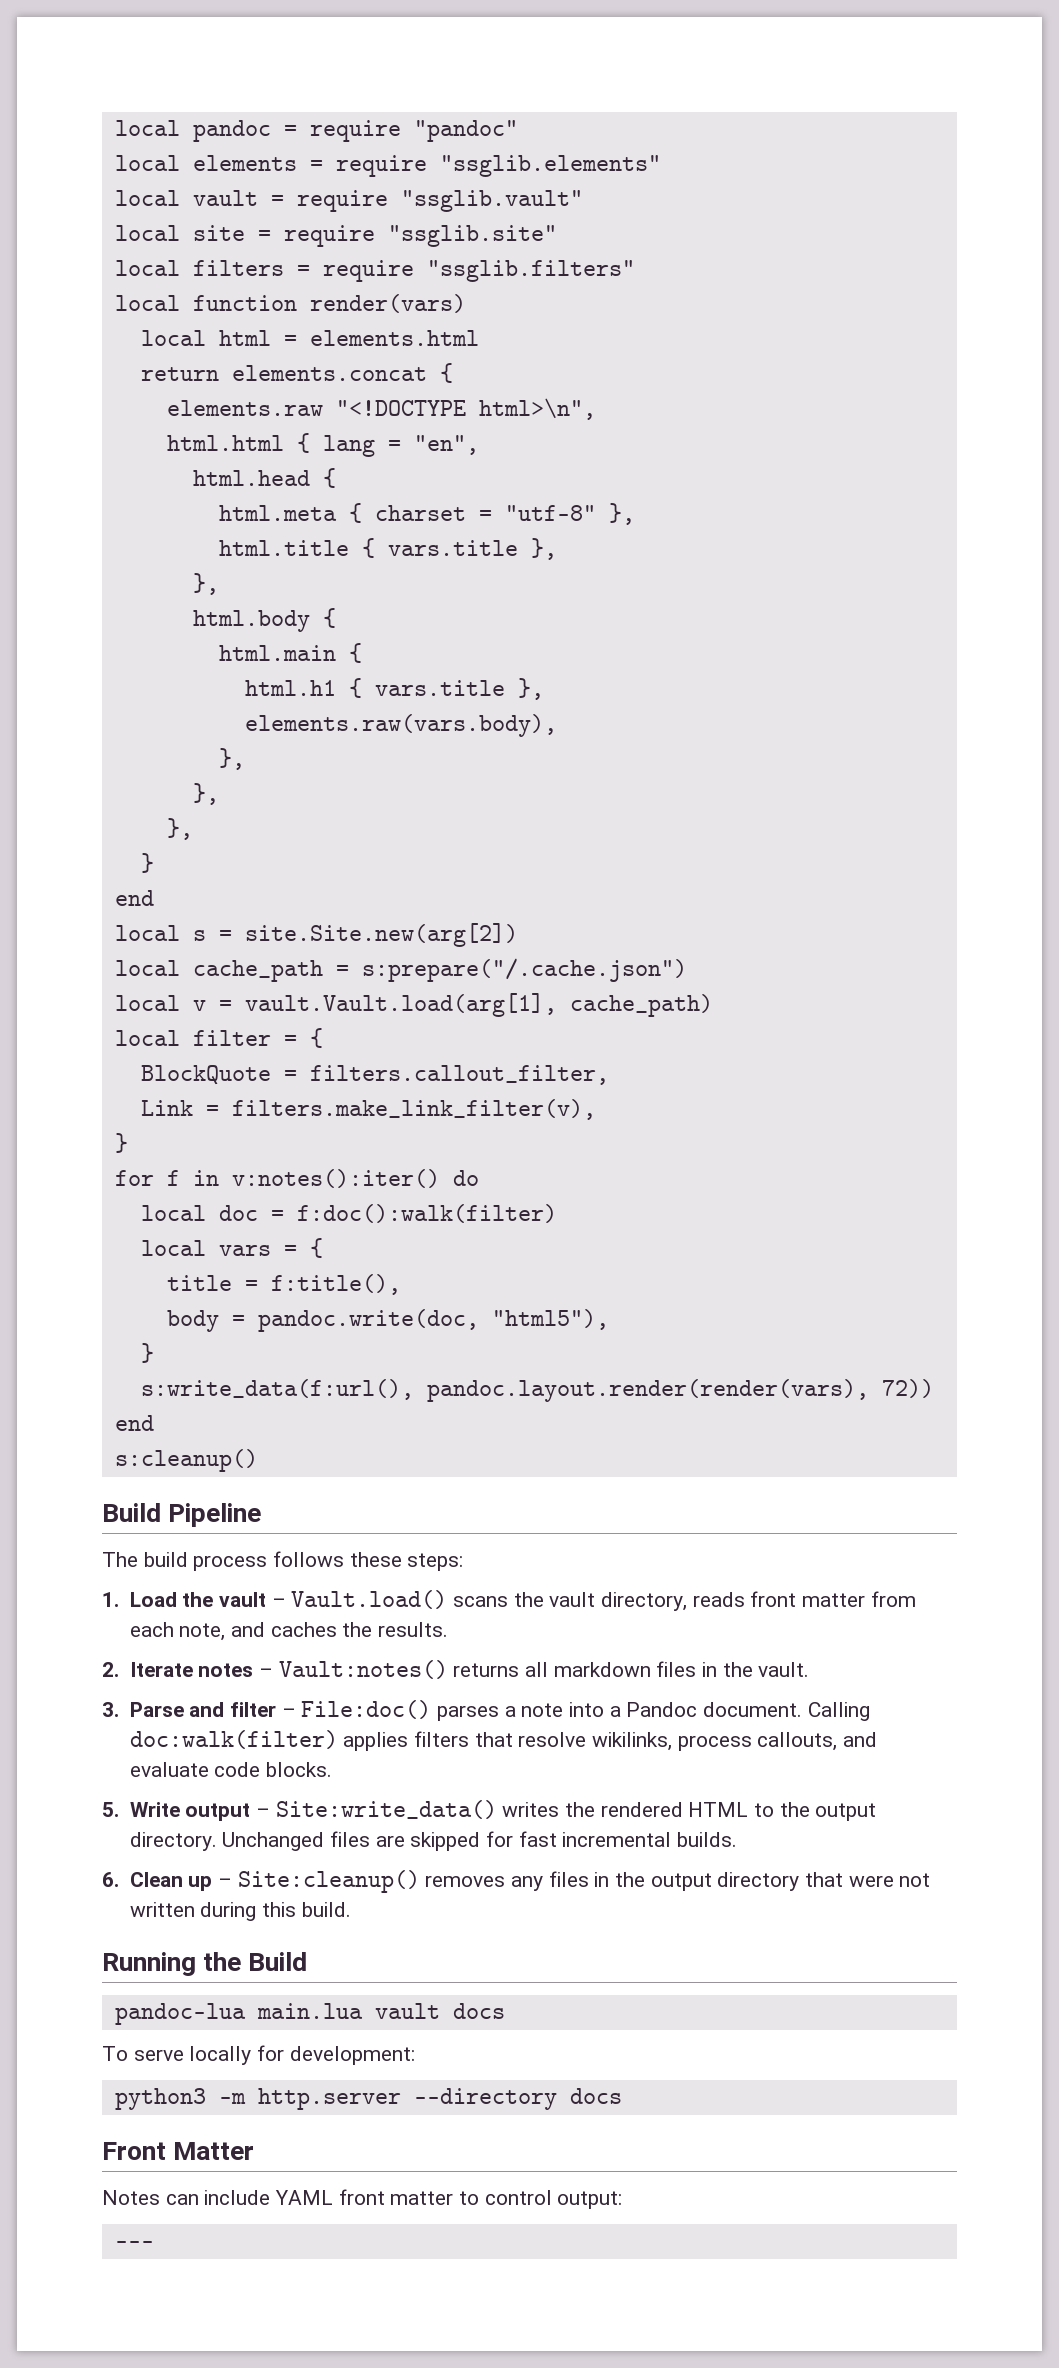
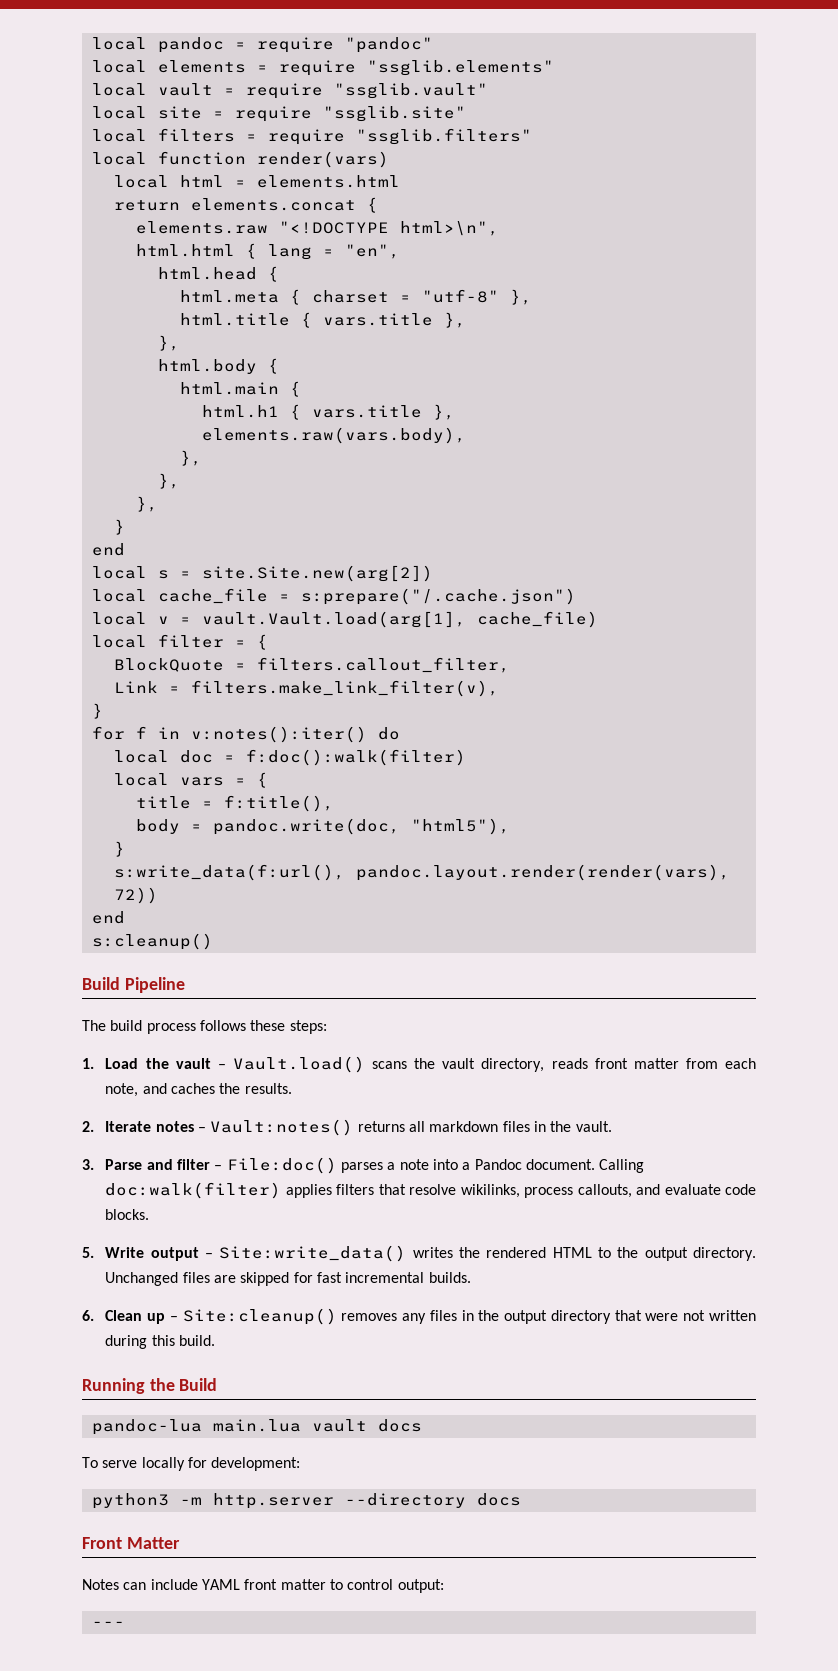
- local cache_path = s:prepare("/.cache.json")
+ local cache_file = s:prepare("/.cache.json")
- local v = vault.Vault.load(arg[1], cache_path)
+ local v = vault.Vault.load(arg[1], cache_file)

